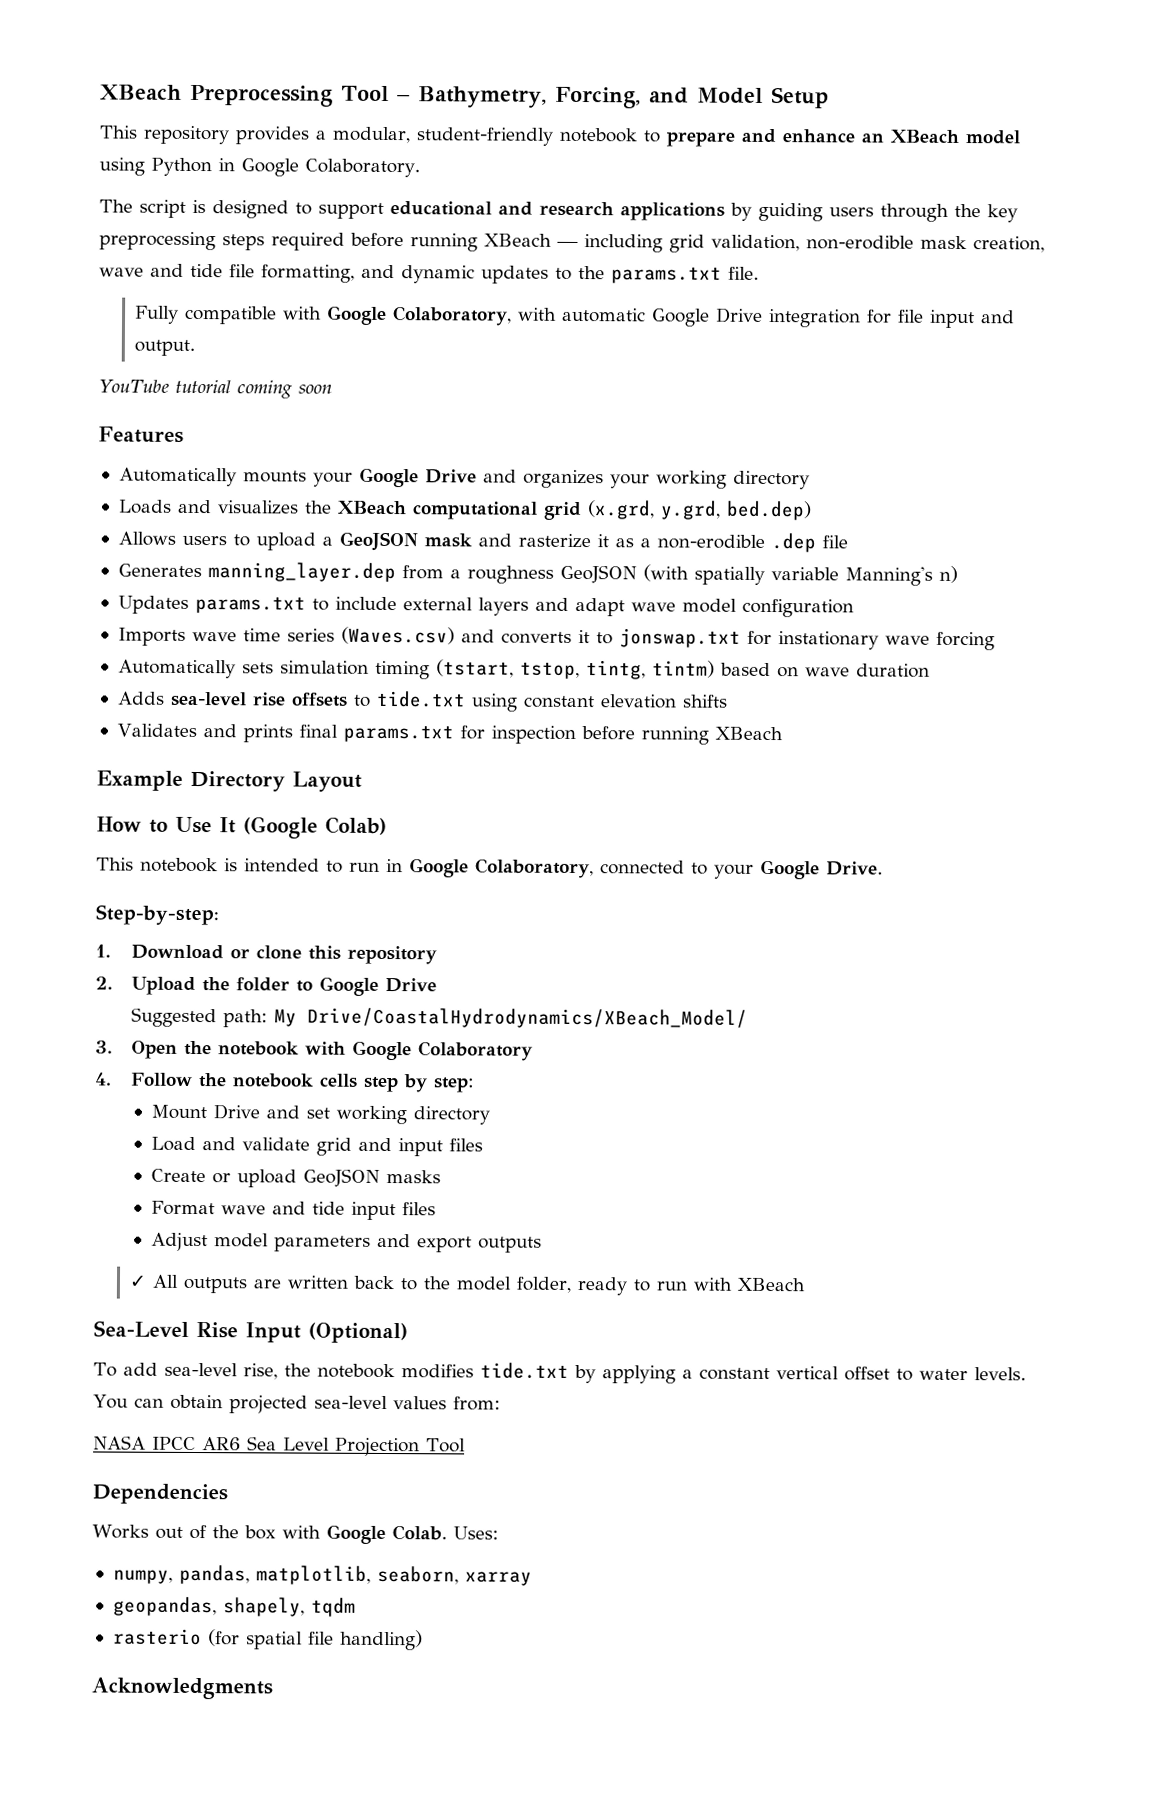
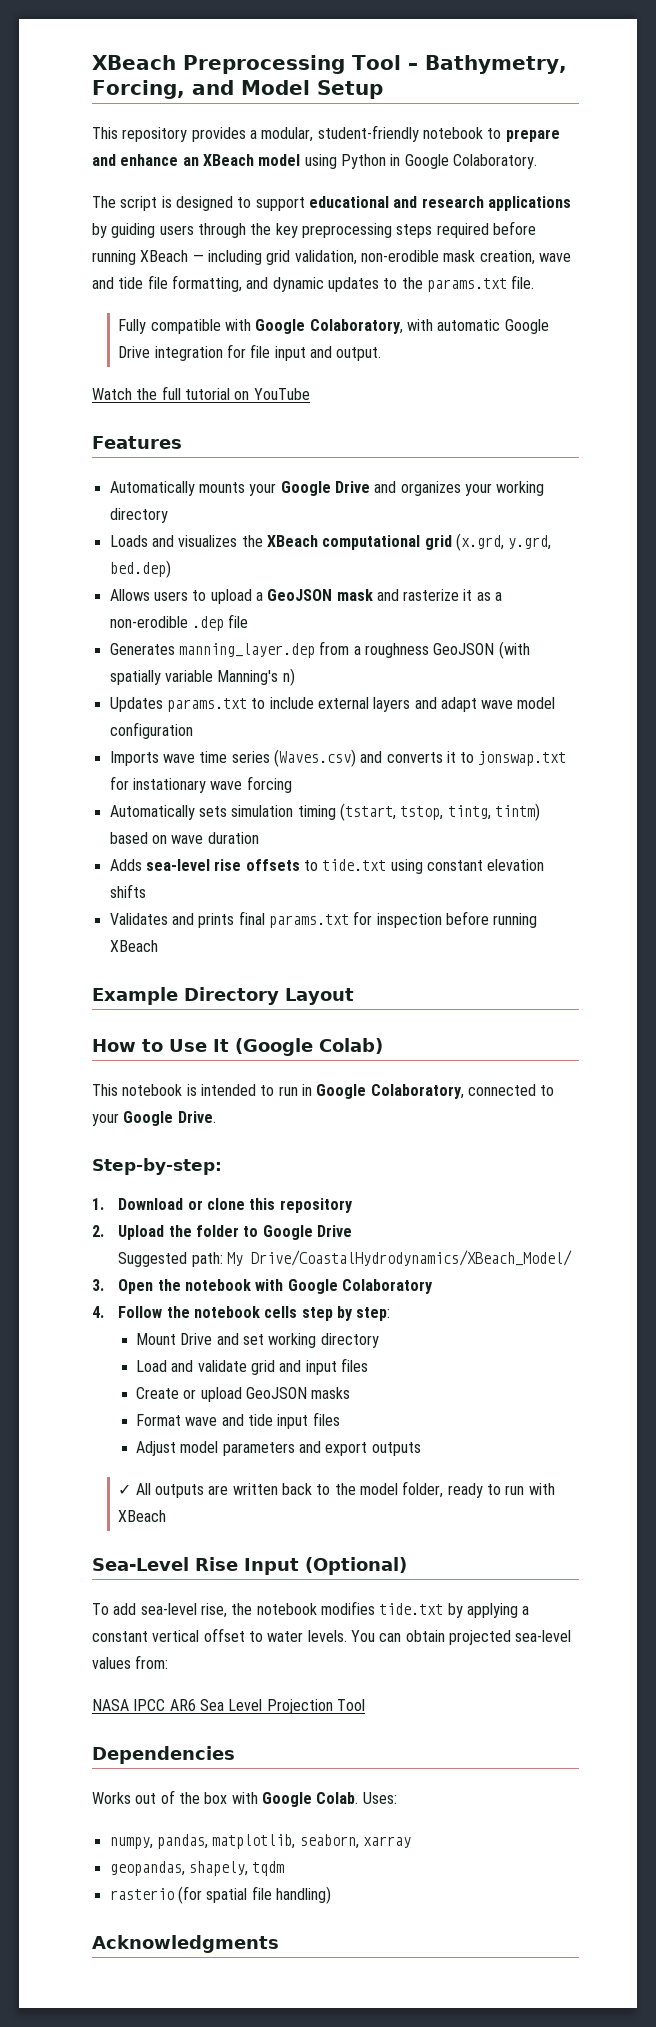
- YouTube tutorial coming soon
+ Watch the full tutorial on YouTube

